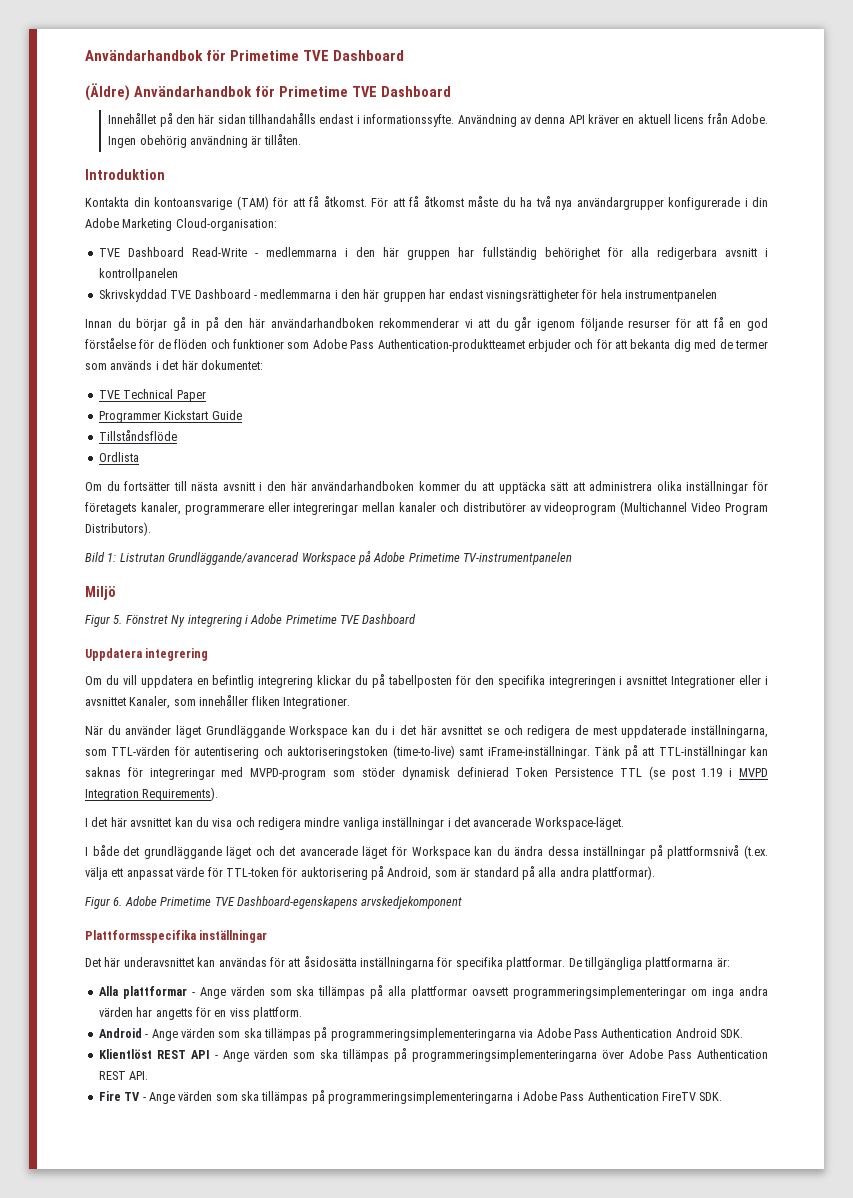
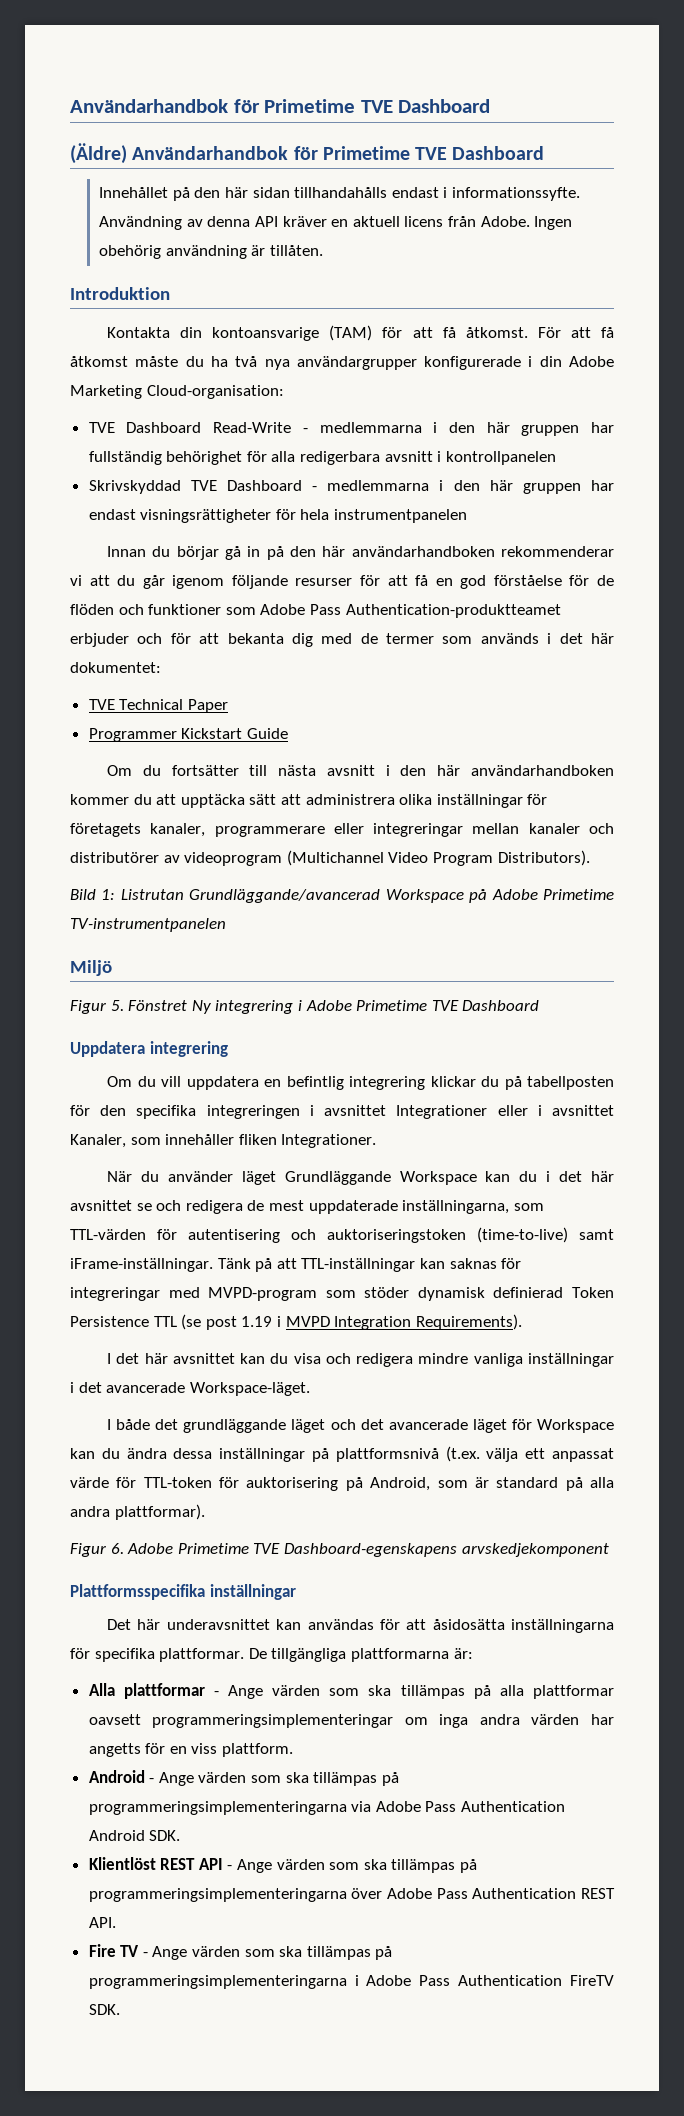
- Tillståndsflöde
- Ordlista

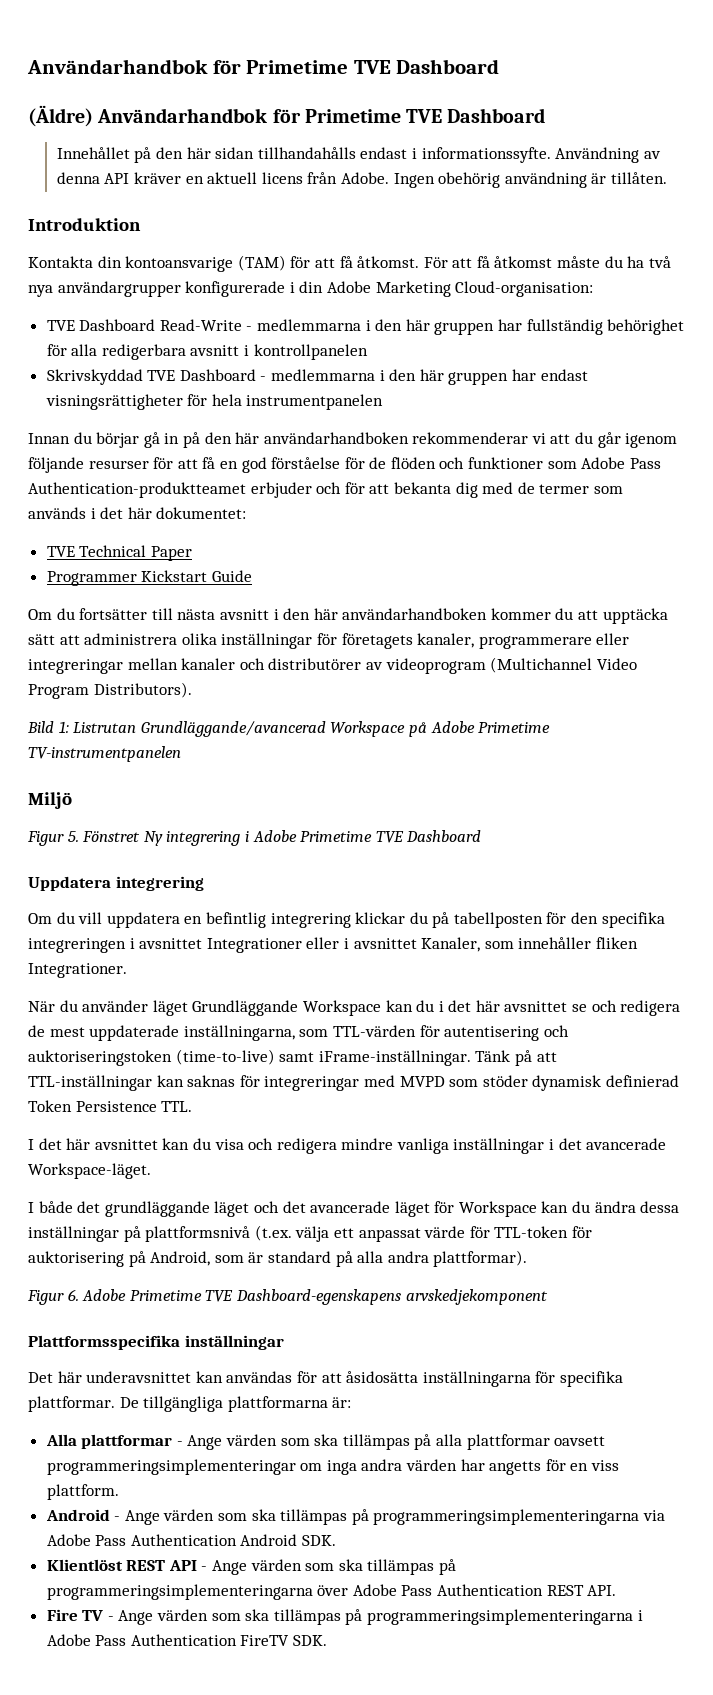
- Tänk på att TTL-inställningar kan saknas för integreringar med MVPD-program som stöder dynamisk definierad Token Persistence TTL (se post 1.19 i MVPD Integration Requirements).
+ Tänk på att TTL-inställningar kan saknas för integreringar med MVPD som stöder dynamisk definierad Token Persistence TTL.

